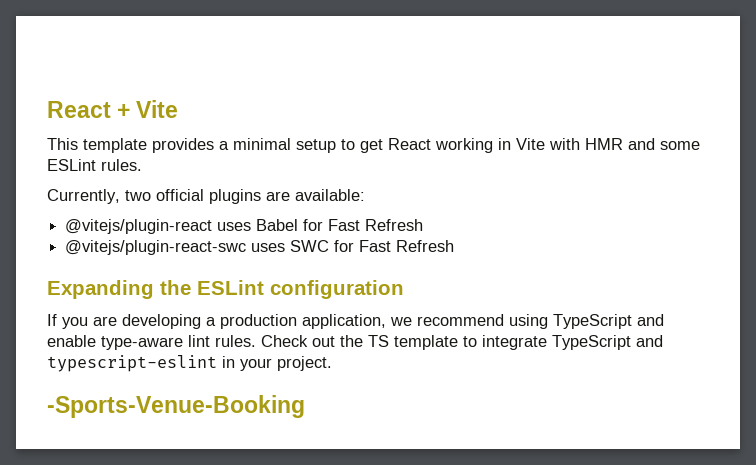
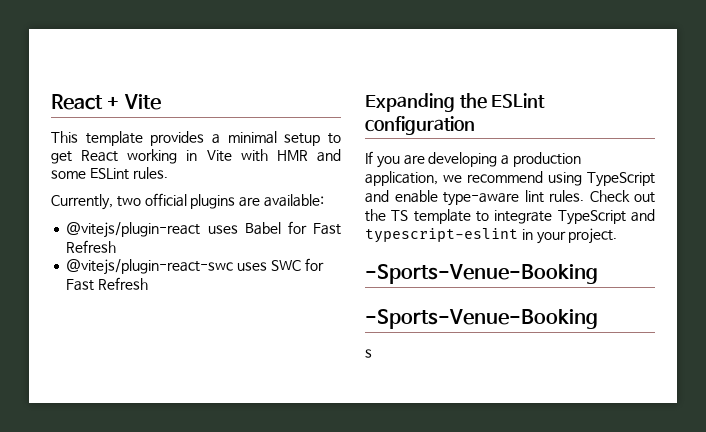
  Check out the TS template to integrate TypeScript and typescript-eslint in your project.
  -Sports-Venue-Booking
+ -Sports-Venue-Booking
+ s

